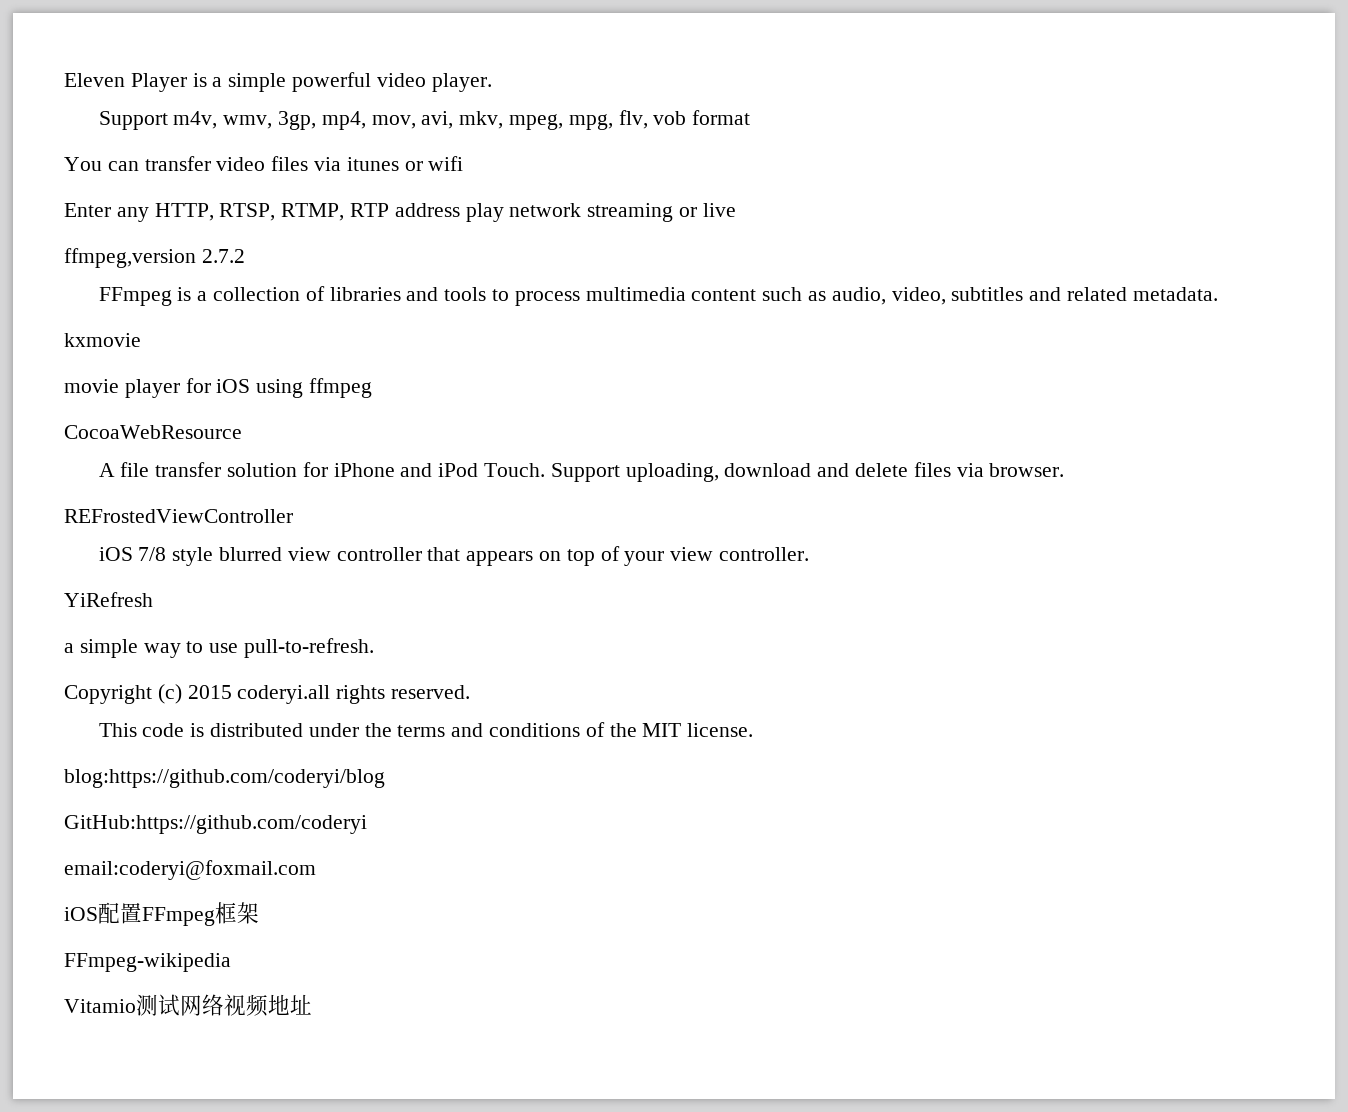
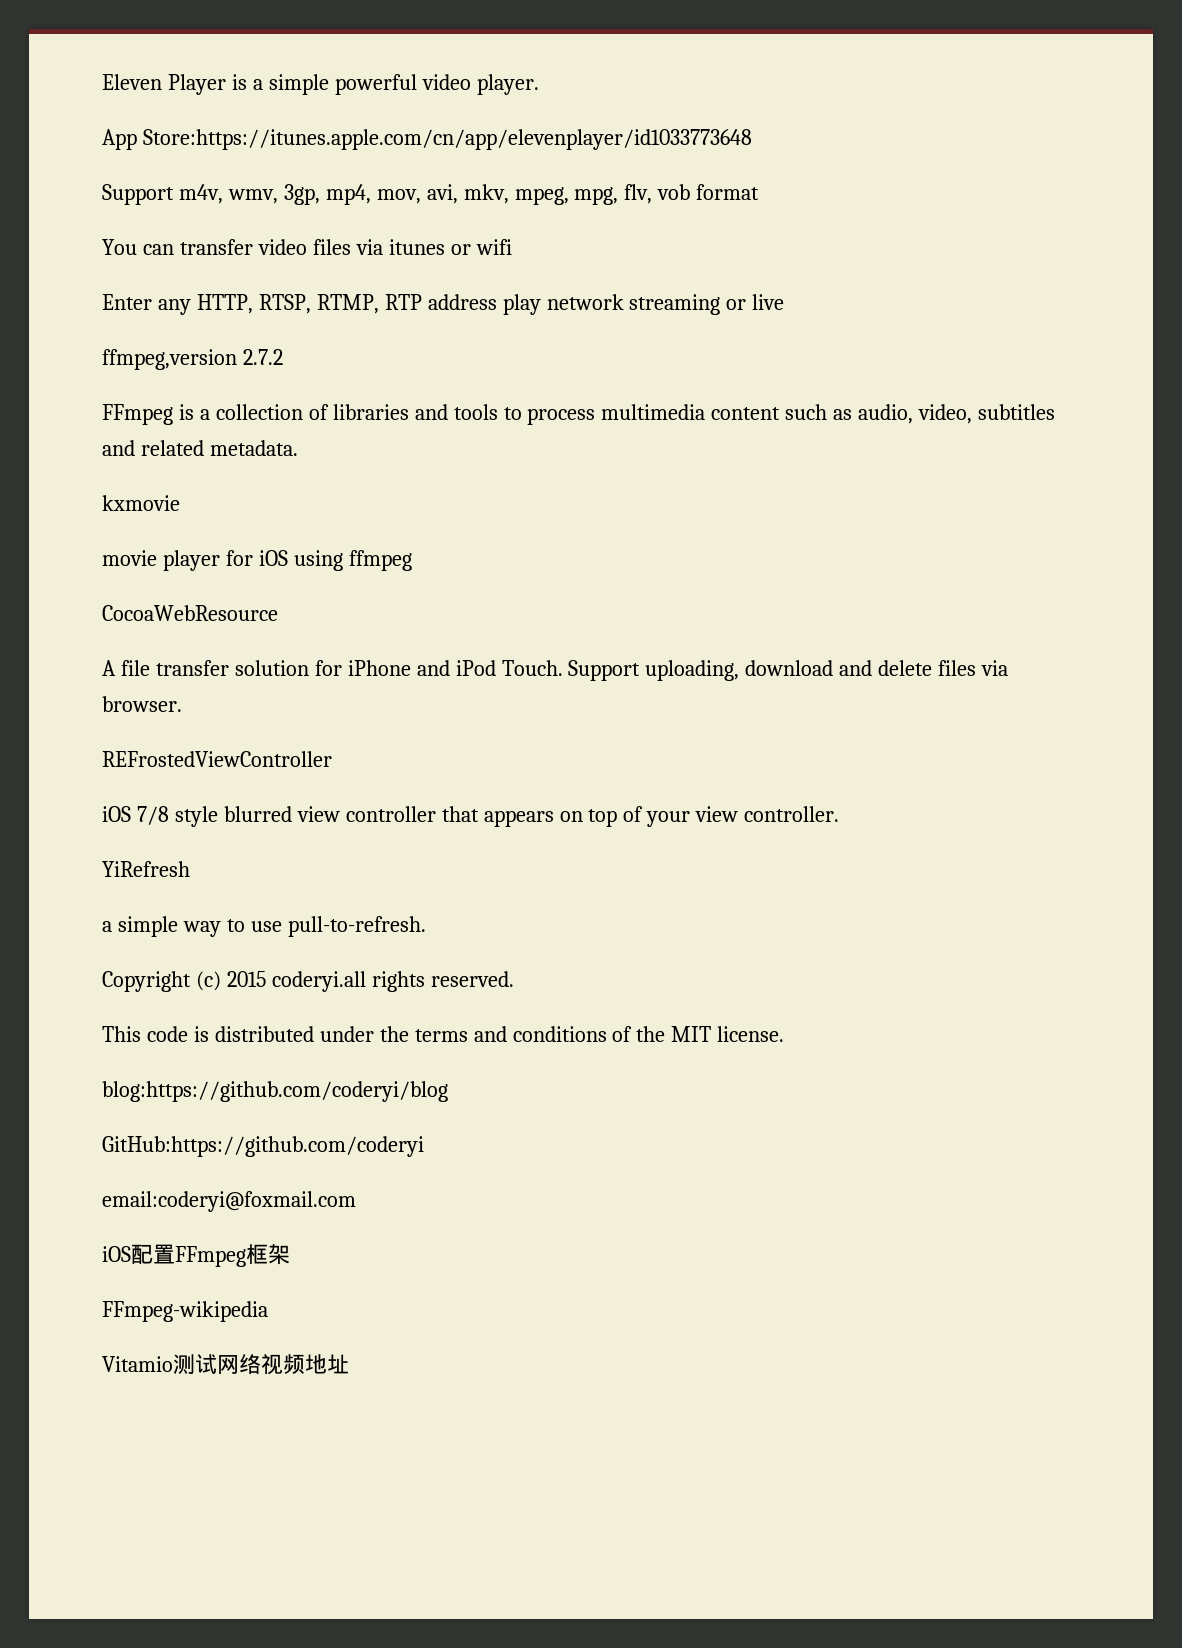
+ App Store:https://itunes.apple.com/cn/app/elevenplayer/id1033773648

